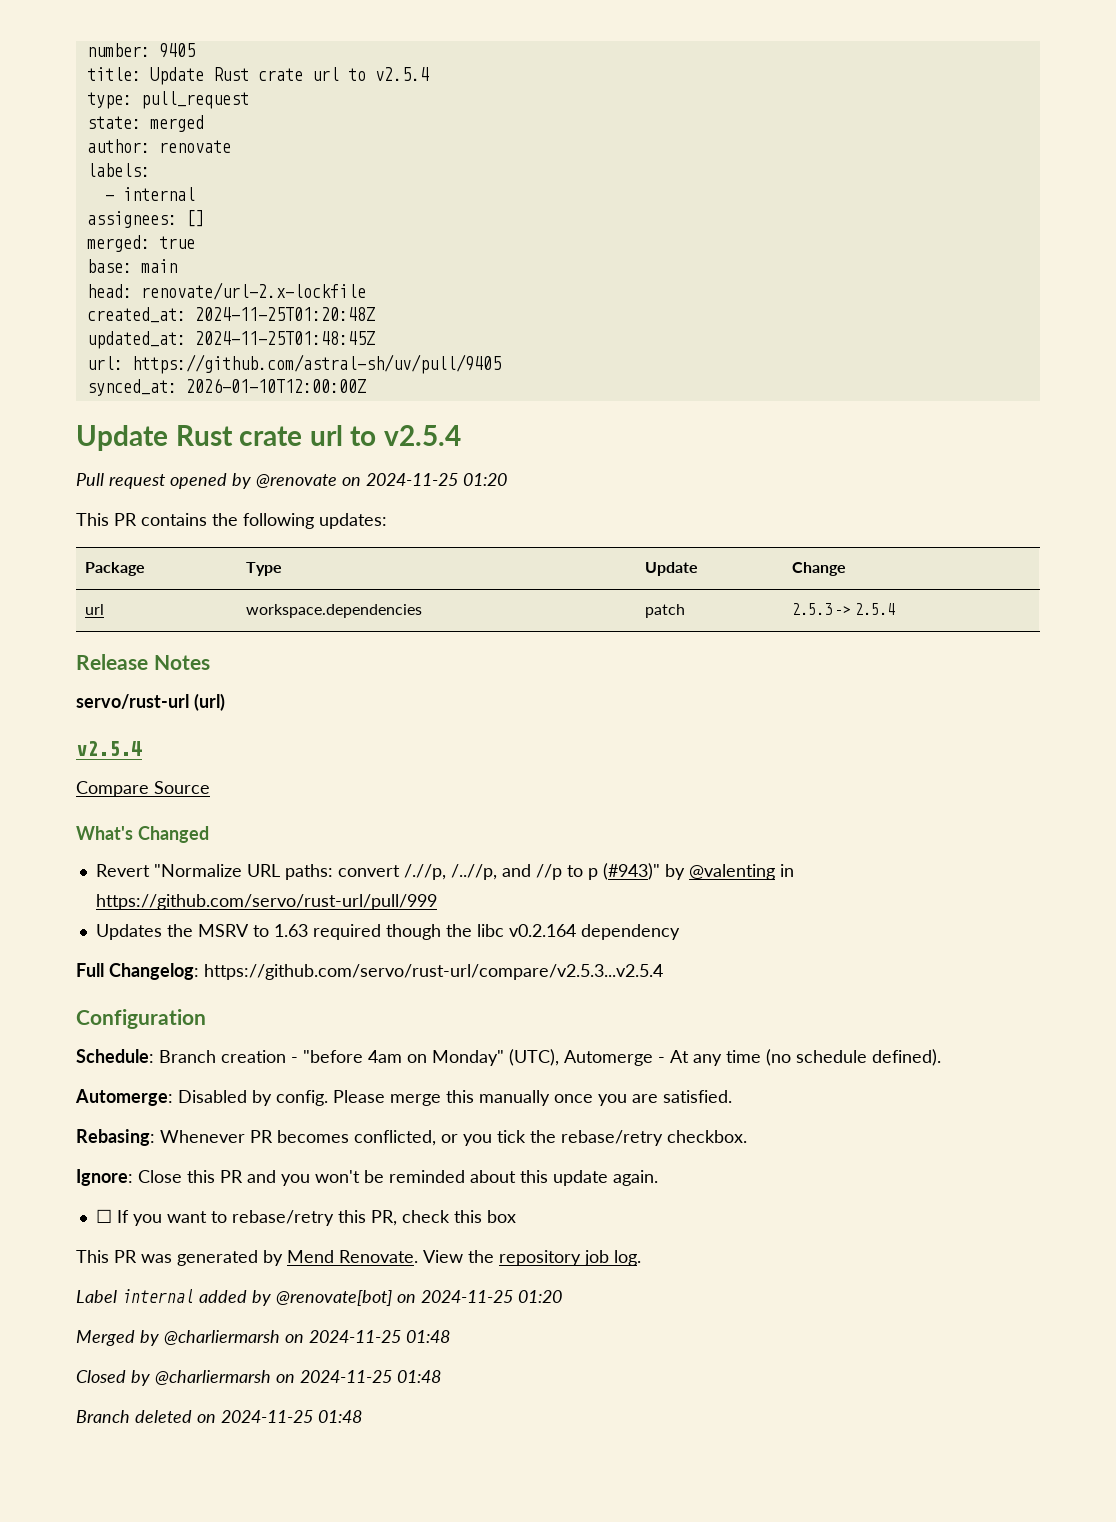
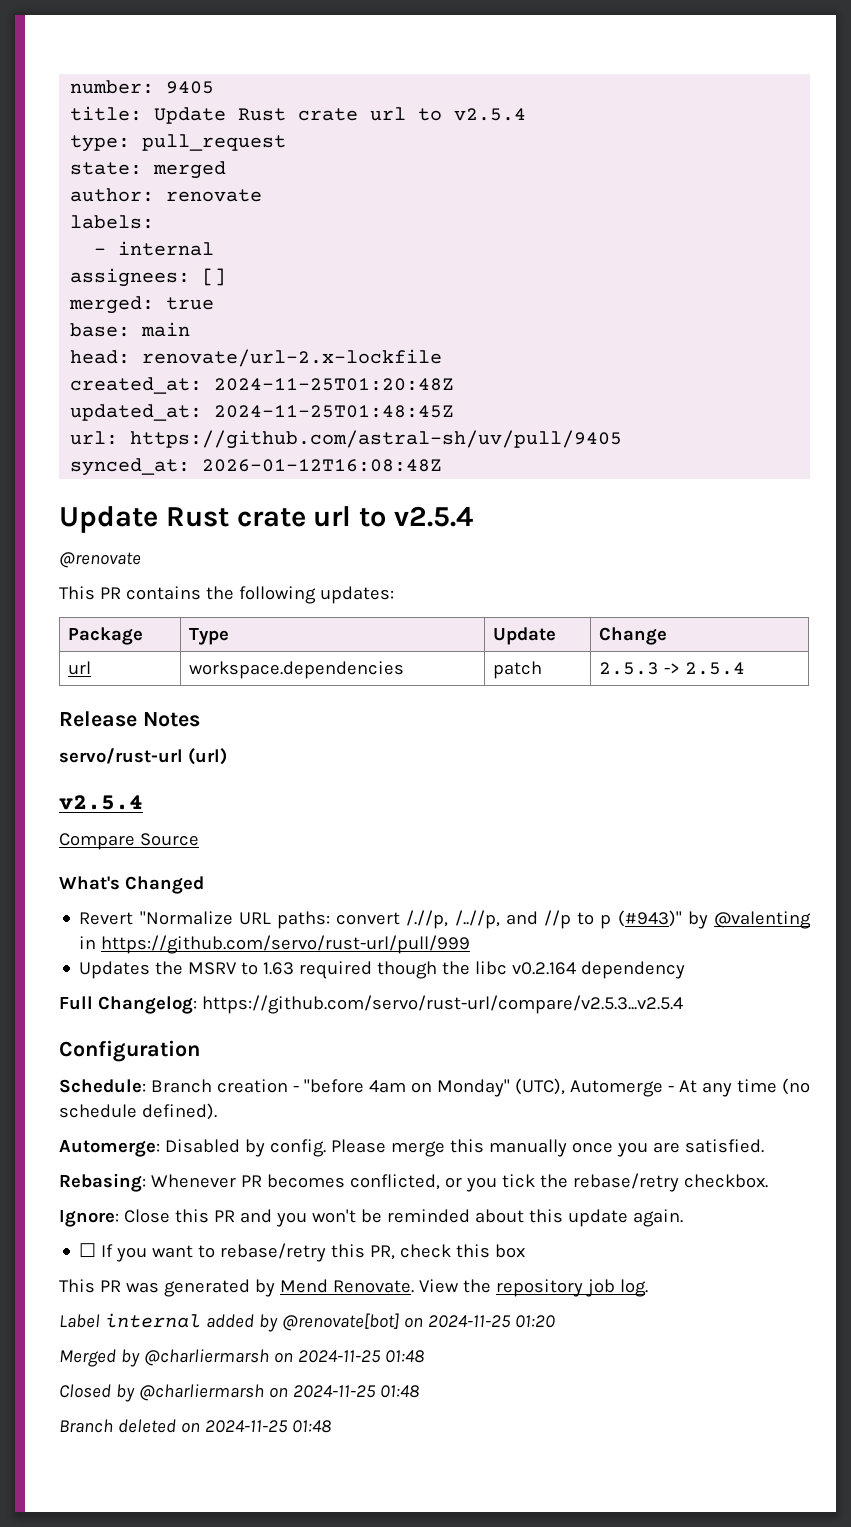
- synced_at: 2026-01-10T12:00:00Z
+ synced_at: 2026-01-12T16:08:48Z
  Update Rust crate url to v2.5.4
- Pull request opened by @renovate on 2024-11-25 01:20
+ @renovate

